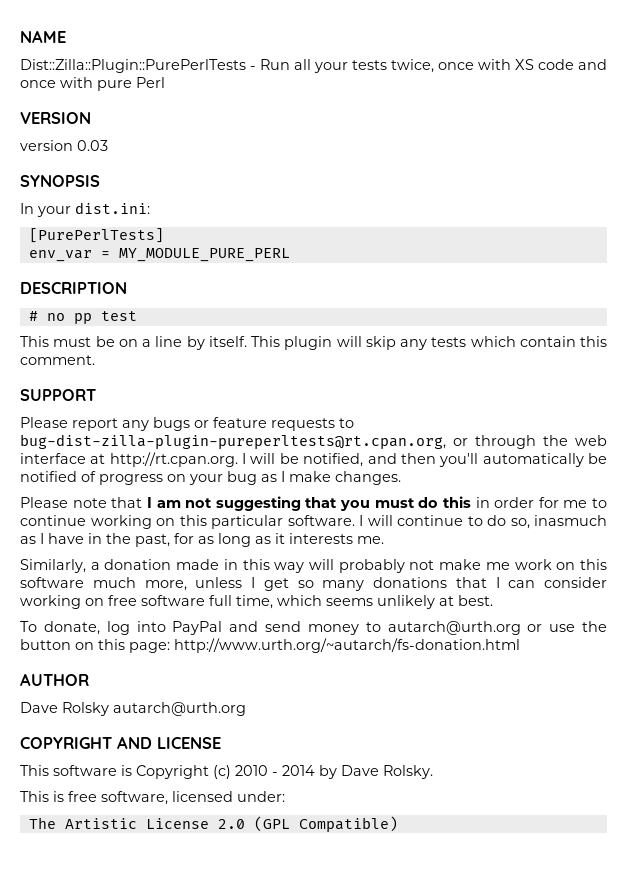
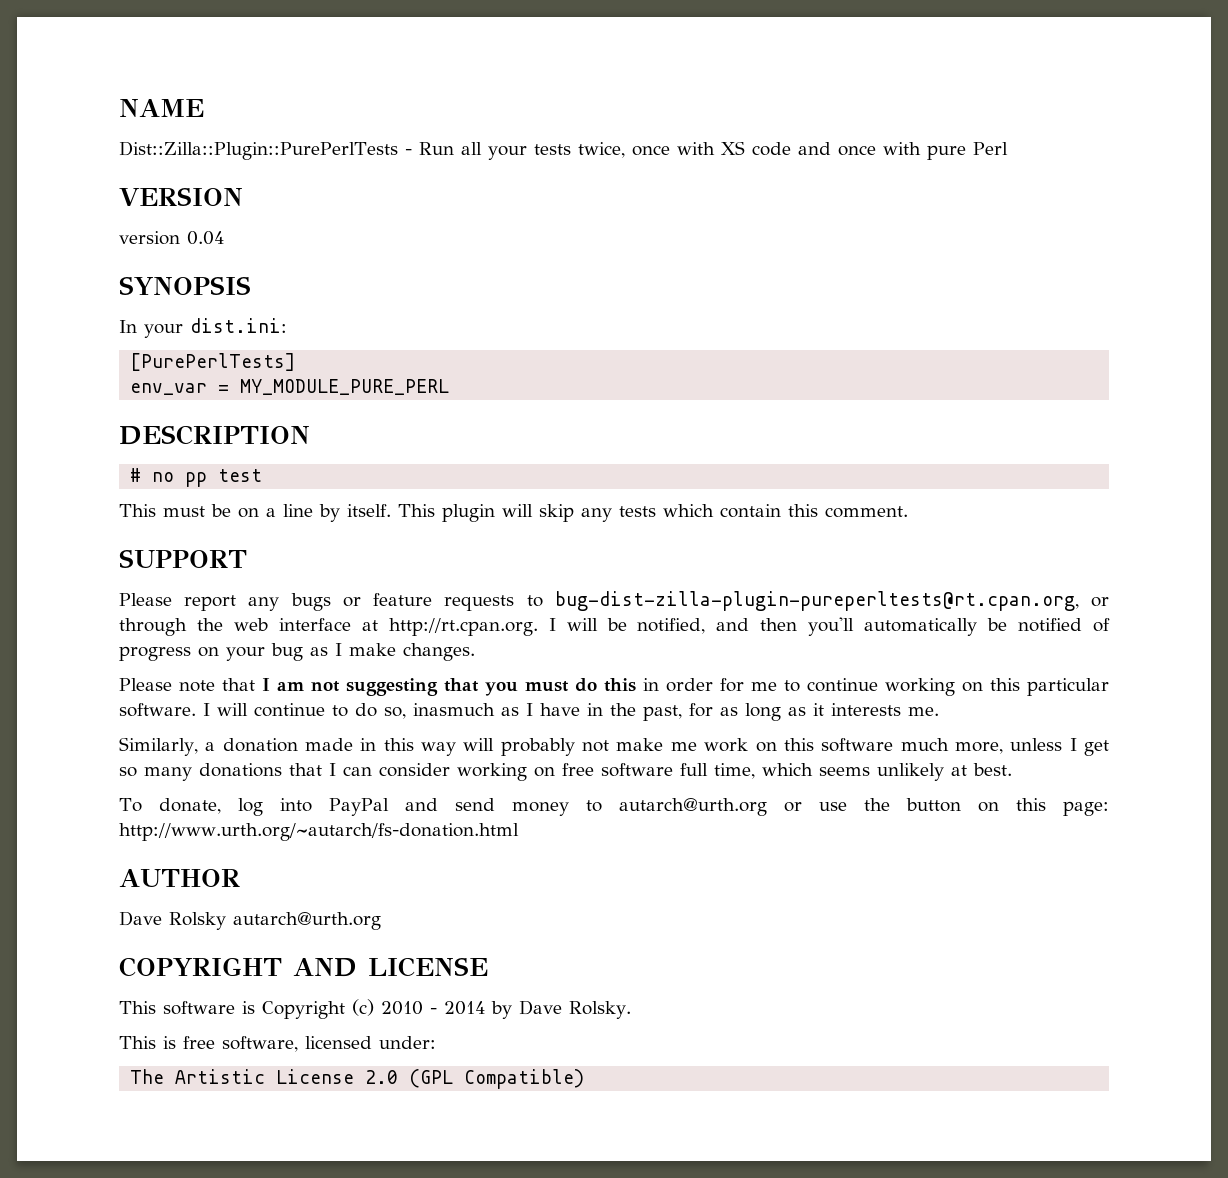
- version 0.03
+ version 0.04

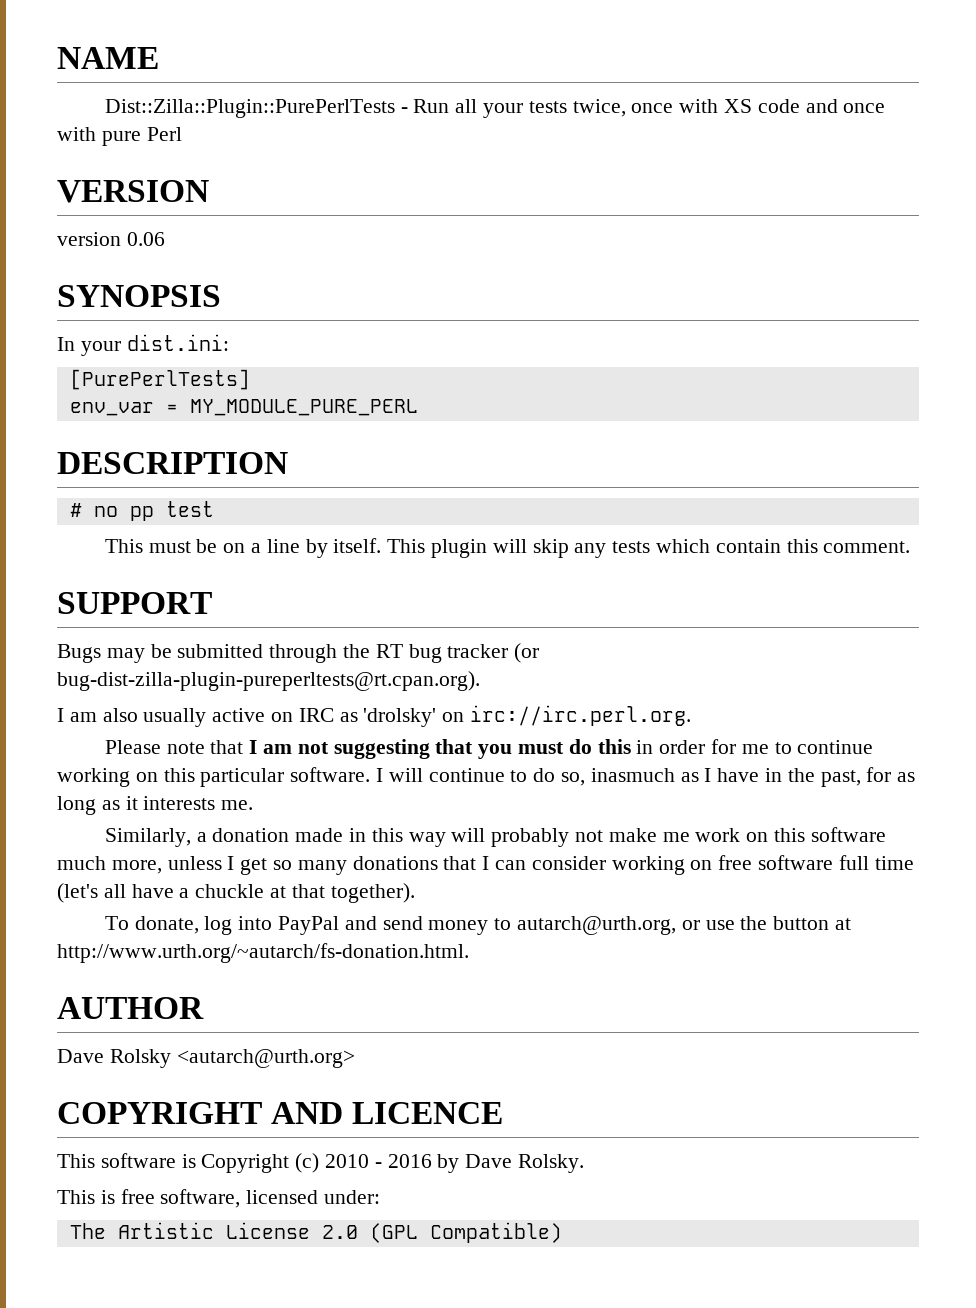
- version 0.04
+ version 0.06
- Please report any bugs or feature requests to bug-dist-zilla-plugin-pureperltests@rt.cpan.org, or through the web interface at http://rt.cpan.org. I will be notified, and then you'll automatically be notified of progress on your bug as I make changes.
+ Bugs may be submitted through the RT bug tracker (or bug-dist-zilla-plugin-pureperltests@rt.cpan.org).
+ I am also usually active on IRC as 'drolsky' on irc://irc.perl.org.
- Similarly, a donation made in this way will probably not make me work on this software much more, unless I get so many donations that I can consider working on free software full time, which seems unlikely at best.
+ Similarly, a donation made in this way will probably not make me work on this software much more, unless I get so many donations that I can consider working on free software full time (let's all have a chuckle at that together).
- To donate, log into PayPal and send money to autarch@urth.org or use the button on this page: http://www.urth.org/~autarch/fs-donation.html
+ To donate, log into PayPal and send money to autarch@urth.org, or use the button at http://www.urth.org/~autarch/fs-donation.html.
- Dave Rolsky autarch@urth.org
+ Dave Rolsky <autarch@urth.org>
- COPYRIGHT AND LICENSE
+ COPYRIGHT AND LICENCE
- This software is Copyright (c) 2010 - 2014 by Dave Rolsky.
+ This software is Copyright (c) 2010 - 2016 by Dave Rolsky.

